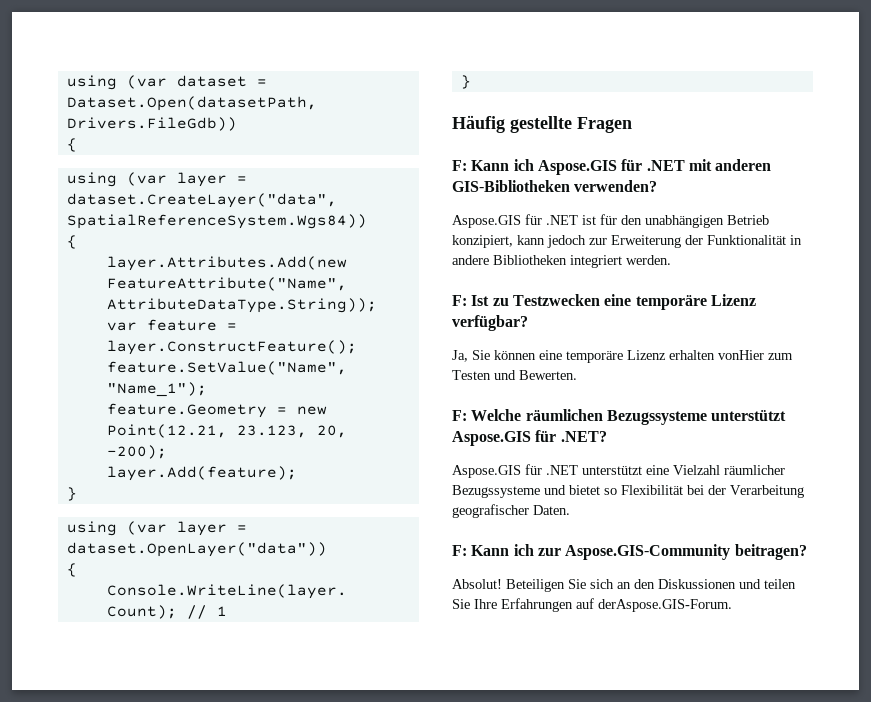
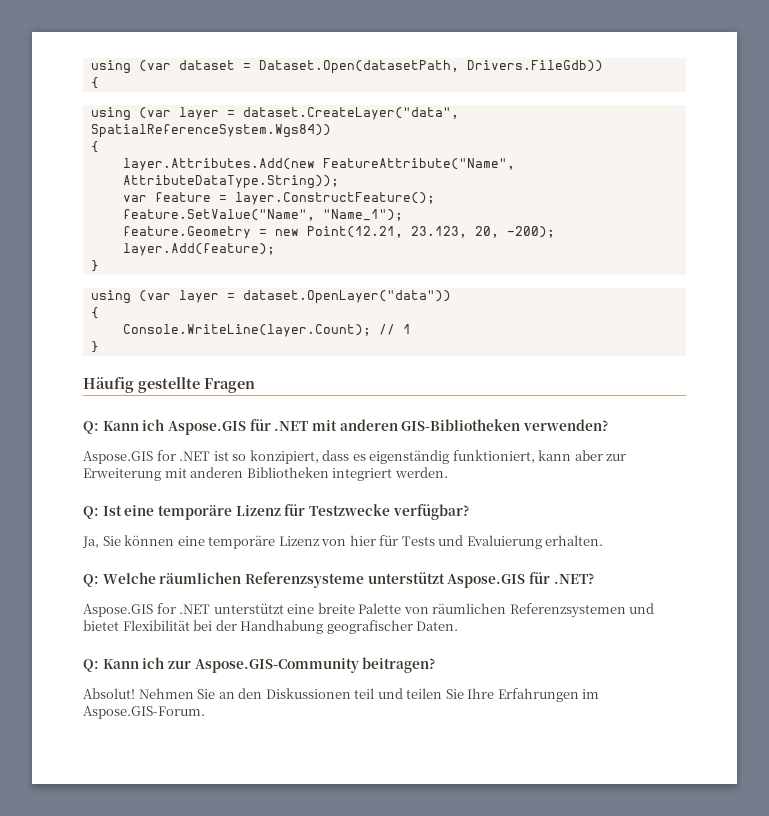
- F: Kann ich Aspose.GIS für .NET mit anderen GIS‑Bibliotheken verwenden?
+ Q: Kann ich Aspose.GIS für .NET mit anderen GIS‑Bibliotheken verwenden?
- Aspose.GIS für .NET ist für den unabhängigen Betrieb konzipiert, kann jedoch zur Erweiterung der Funktionalität in andere Bibliotheken integriert werden.
+ Aspose.GIS for .NET ist so konzipiert, dass es eigenständig funktioniert, kann aber zur Erweiterung mit anderen Bibliotheken integriert werden.
- F: Ist zu Testzwecken eine temporäre Lizenz verfügbar?
+ Q: Ist eine temporäre Lizenz für Testzwecke verfügbar?
- Ja, Sie können eine temporäre Lizenz erhalten vonHier zum Testen und Bewerten.
- F: Welche räumlichen Bezugssysteme unterstützt Aspose.GIS für .NET?
+ Ja, Sie können eine temporäre Lizenz von hier für Tests und Evaluierung erhalten.
+ Q: Welche räumlichen Referenzsysteme unterstützt Aspose.GIS für .NET?
- Aspose.GIS für .NET unterstützt eine Vielzahl räumlicher Bezugssysteme und bietet so Flexibilität bei der Verarbeitung geografischer Daten.
+ Aspose.GIS for .NET unterstützt eine breite Palette von räumlichen Referenzsystemen und bietet Flexibilität bei der Handhabung geografischer Daten.
- F: Kann ich zur Aspose.GIS‑Community beitragen?
+ Q: Kann ich zur Aspose.GIS‑Community beitragen?
- Beteiligen Sie sich an den Diskussionen und teilen Sie Ihre Erfahrungen auf derAspose.GIS-Forum.
+ Nehmen Sie an den Diskussionen teil und teilen Sie Ihre Erfahrungen im Aspose.GIS‑Forum.

